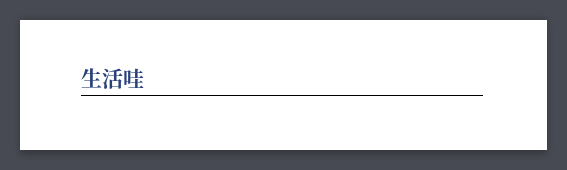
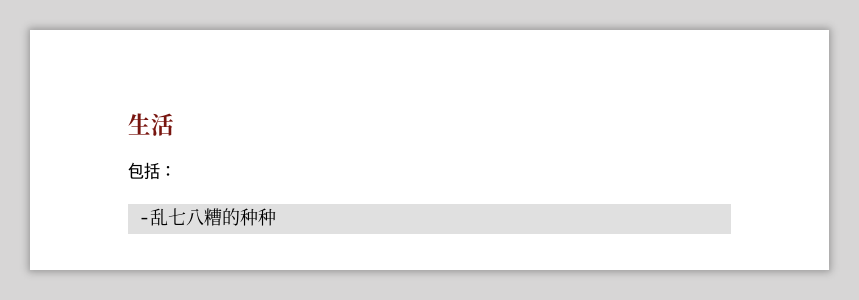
- 生活哇
+ 生活
+ 包括：
+ -乱七八糟的种种

